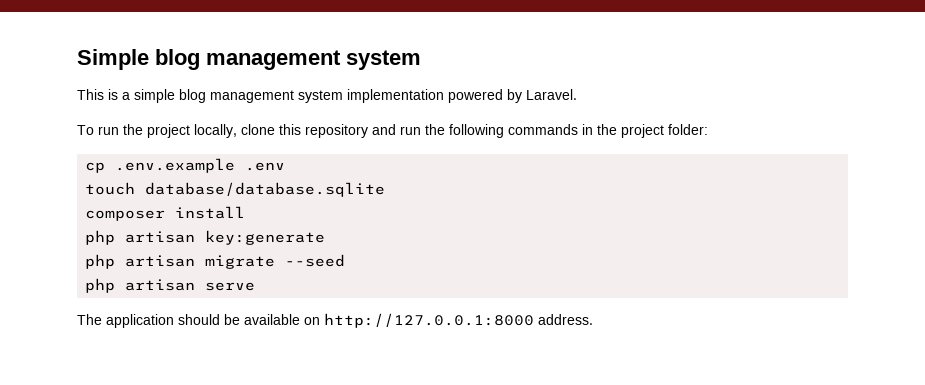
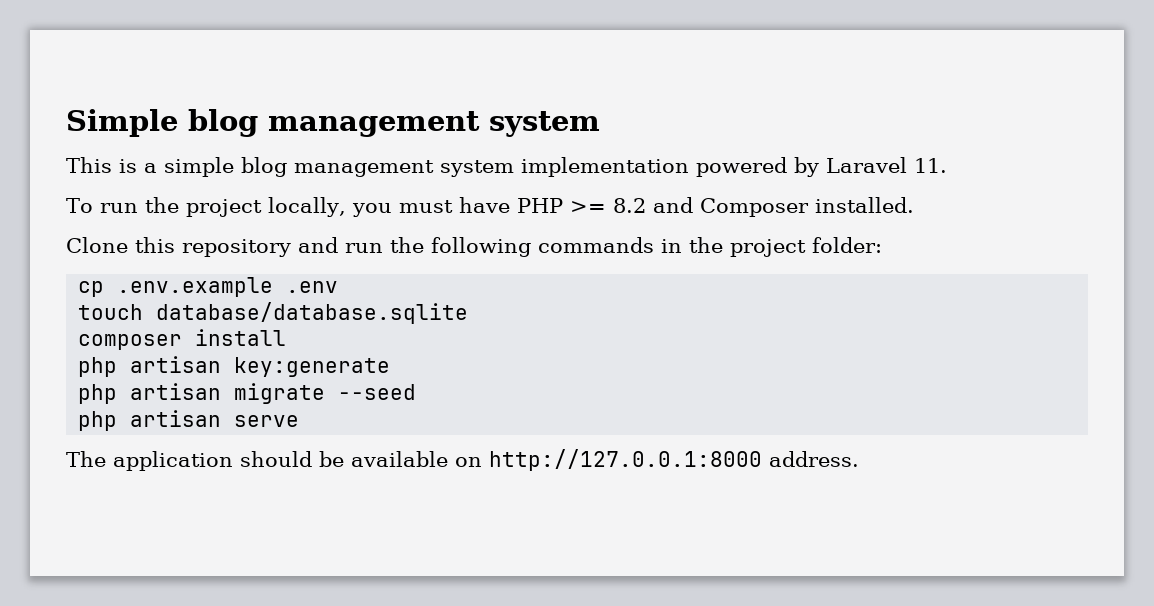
- This is a simple blog management system implementation powered by Laravel.
+ This is a simple blog management system implementation powered by Laravel 11.
- To run the project locally, clone this repository and run the following commands in the project folder:
+ To run the project locally, you must have PHP >= 8.2 and Composer installed.
+ Clone this repository and run the following commands in the project folder:

